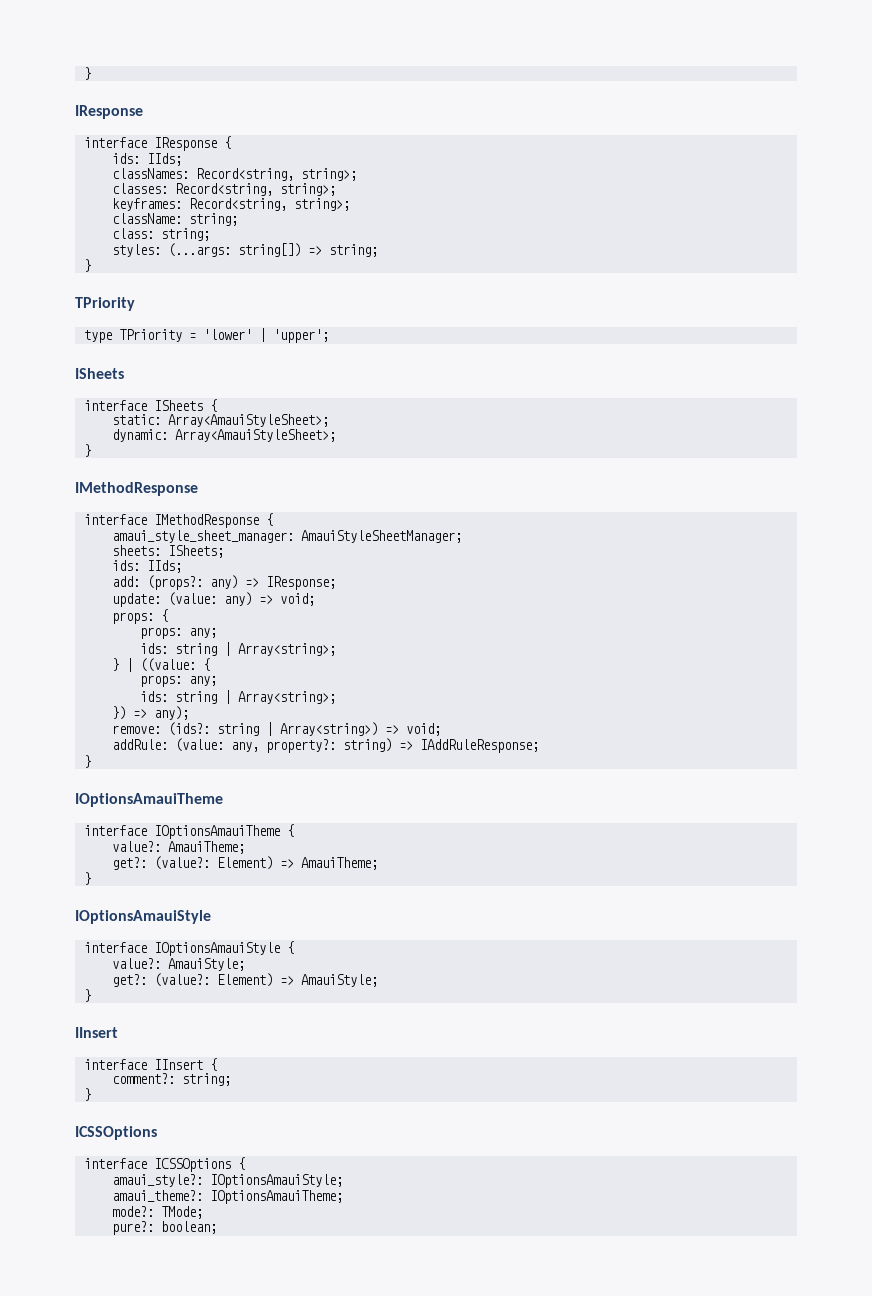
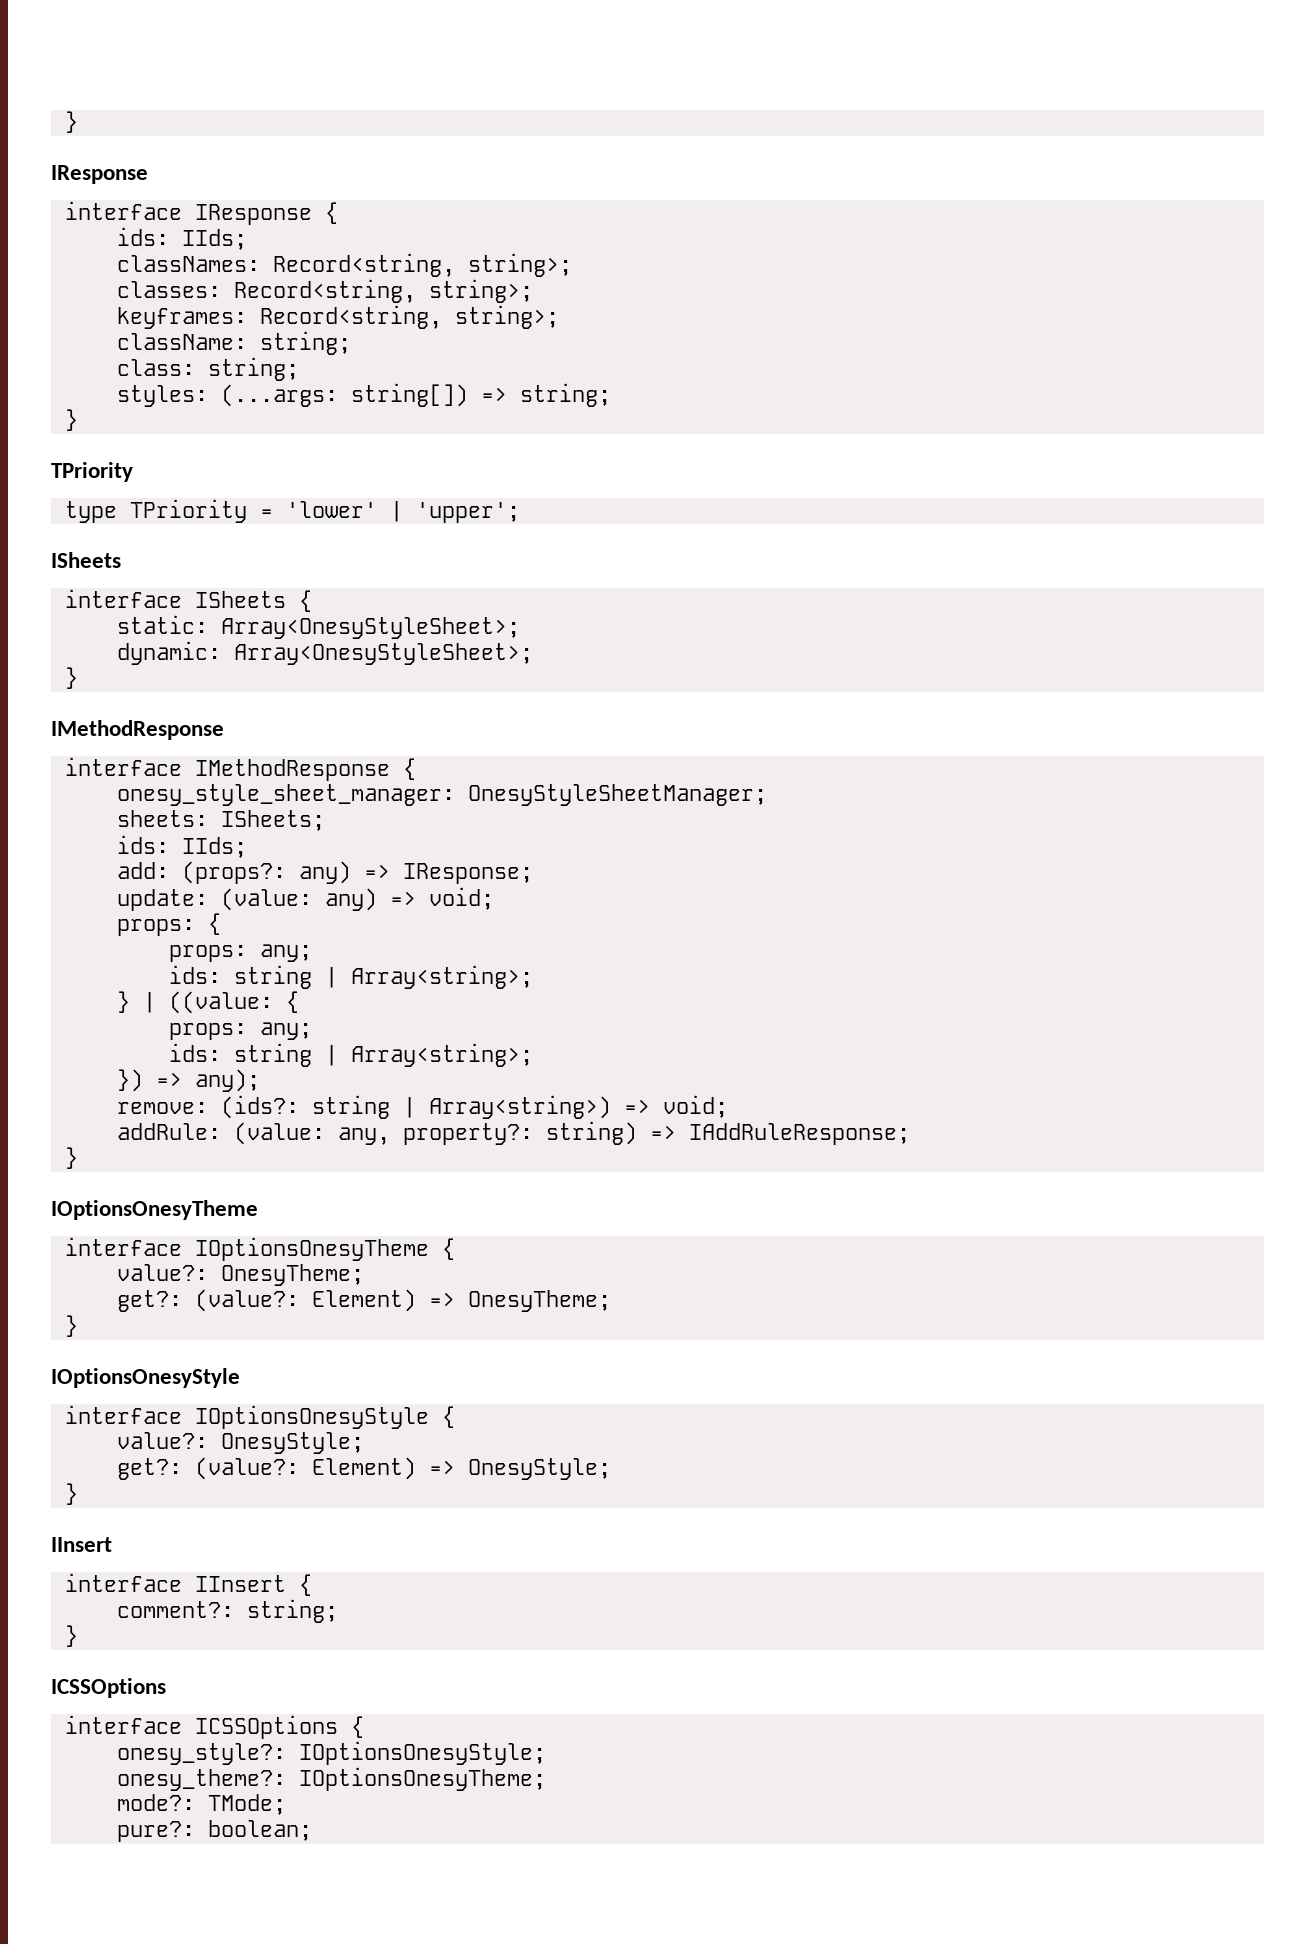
- static: Array<AmauiStyleSheet>;
+ static: Array<OnesyStyleSheet>;
- dynamic: Array<AmauiStyleSheet>;
+ dynamic: Array<OnesyStyleSheet>;
- amaui_style_sheet_manager: AmauiStyleSheetManager;
+ onesy_style_sheet_manager: OnesyStyleSheetManager;
  addRule: (value: any, property?: string) => IAddRuleResponse;
  }
- IOptionsAmauiTheme
- interface IOptionsAmauiTheme {
- value?: AmauiTheme;
- get?: (value?: Element) => AmauiTheme;
+ IOptionsOnesyTheme
+ interface IOptionsOnesyTheme {
+ value?: OnesyTheme;
+ get?: (value?: Element) => OnesyTheme;
  }
- IOptionsAmauiStyle
- interface IOptionsAmauiStyle {
- value?: AmauiStyle;
- get?: (value?: Element) => AmauiStyle;
+ IOptionsOnesyStyle
+ interface IOptionsOnesyStyle {
+ value?: OnesyStyle;
+ get?: (value?: Element) => OnesyStyle;
- amaui_style?: IOptionsAmauiStyle;
- amaui_theme?: IOptionsAmauiTheme;
+ onesy_style?: IOptionsOnesyStyle;
+ onesy_theme?: IOptionsOnesyTheme;

